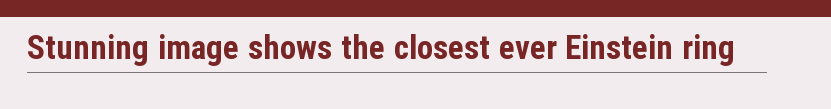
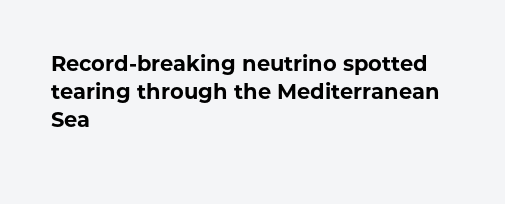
- Stunning image shows the closest ever Einstein ring
+ Record-breaking neutrino spotted tearing through the Mediterranean Sea

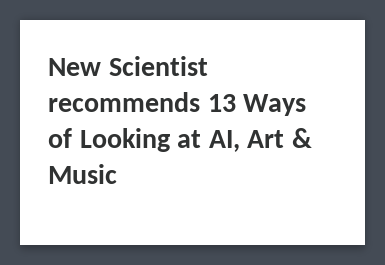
- Record-breaking neutrino spotted tearing through the Mediterranean Sea
+ New Scientist recommends 13 Ways of Looking at AI, Art & Music

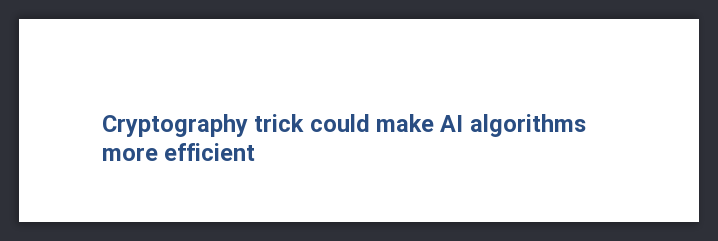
- New Scientist recommends 13 Ways of Looking at AI, Art & Music
+ Cryptography trick could make AI algorithms more efficient

